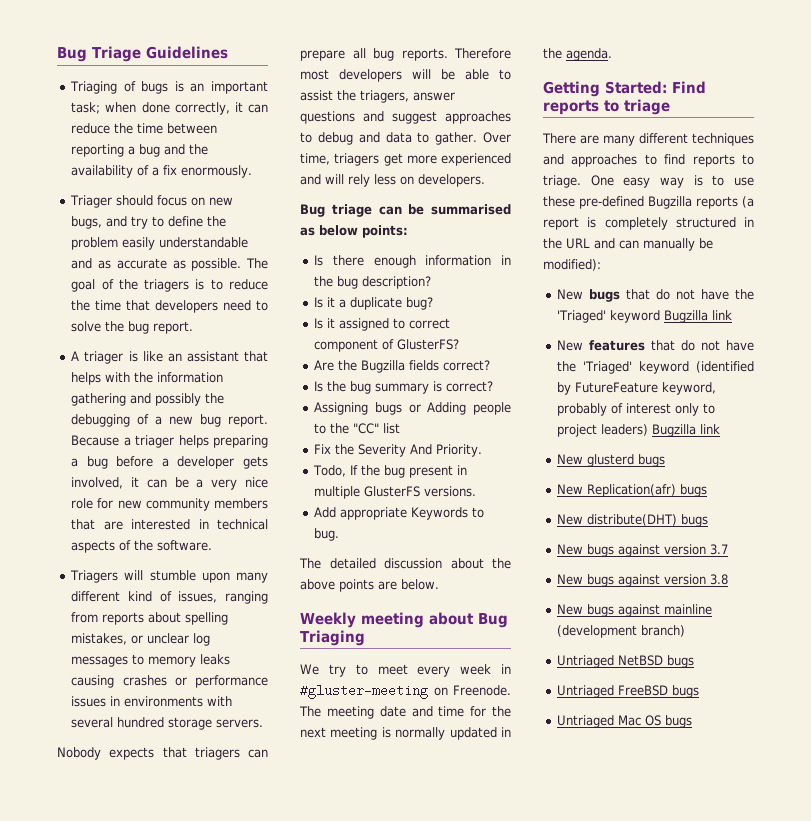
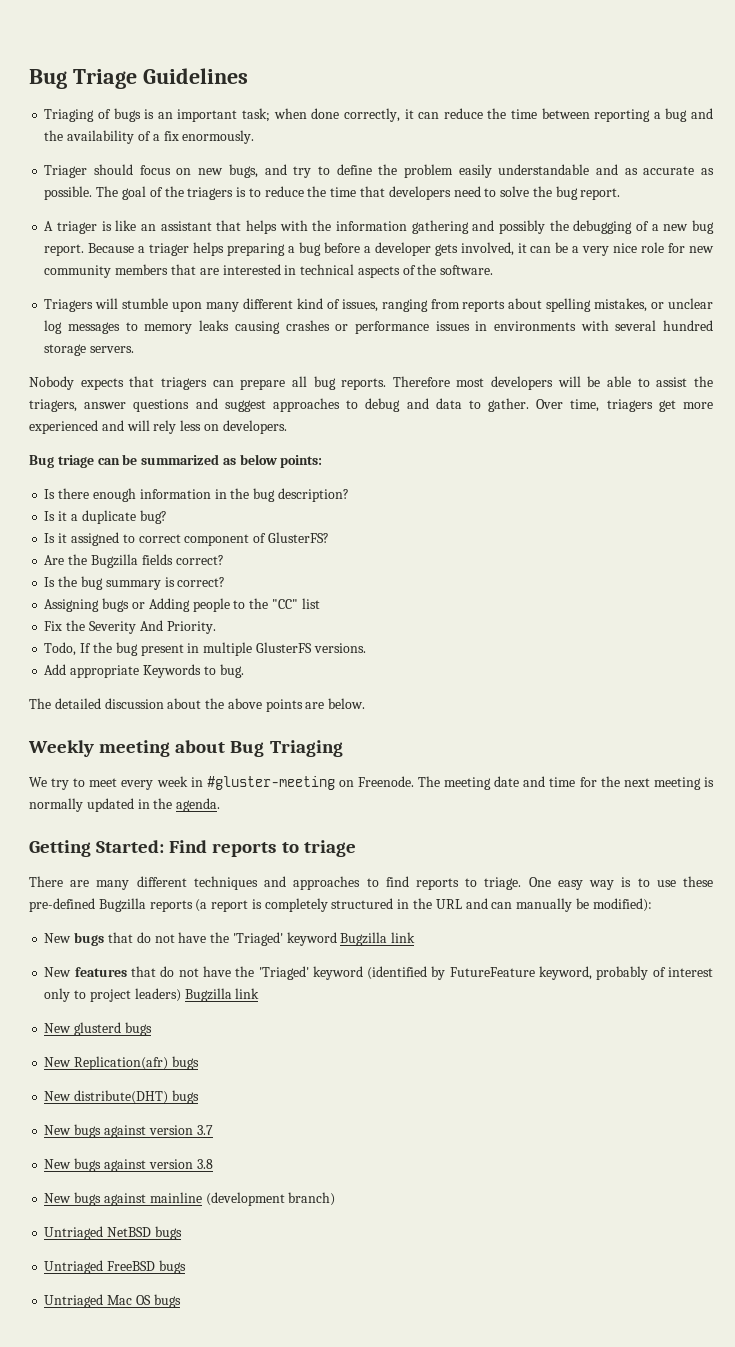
- Bug triage can be summarised as below points:
+ Bug triage can be summarized as below points:

